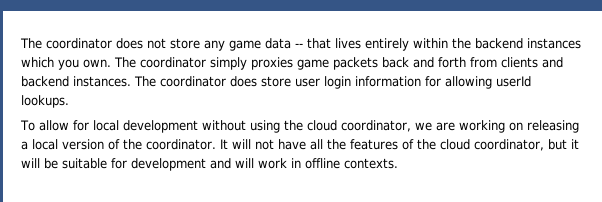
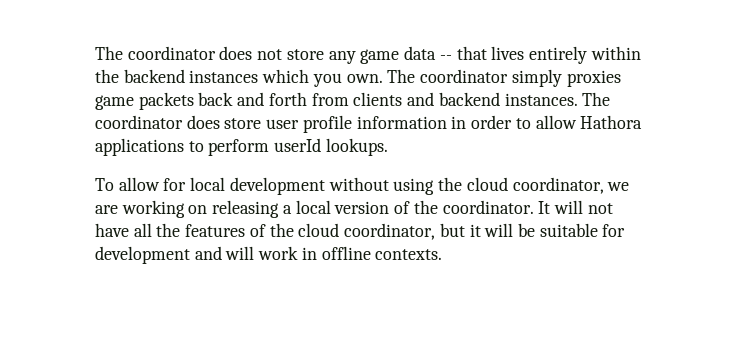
- The coordinator does store user login information for allowing userId lookups.
+ The coordinator does store user profile information in order to allow Hathora applications to perform userId lookups.

